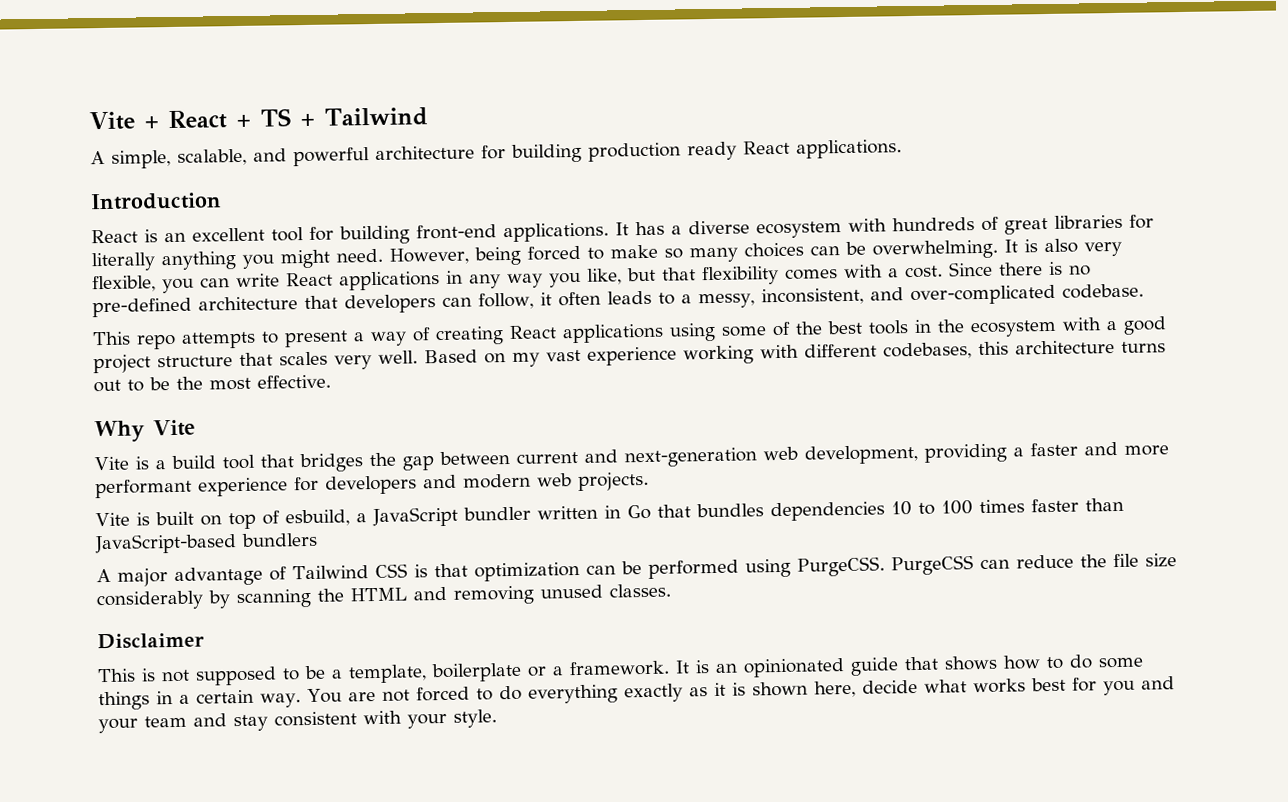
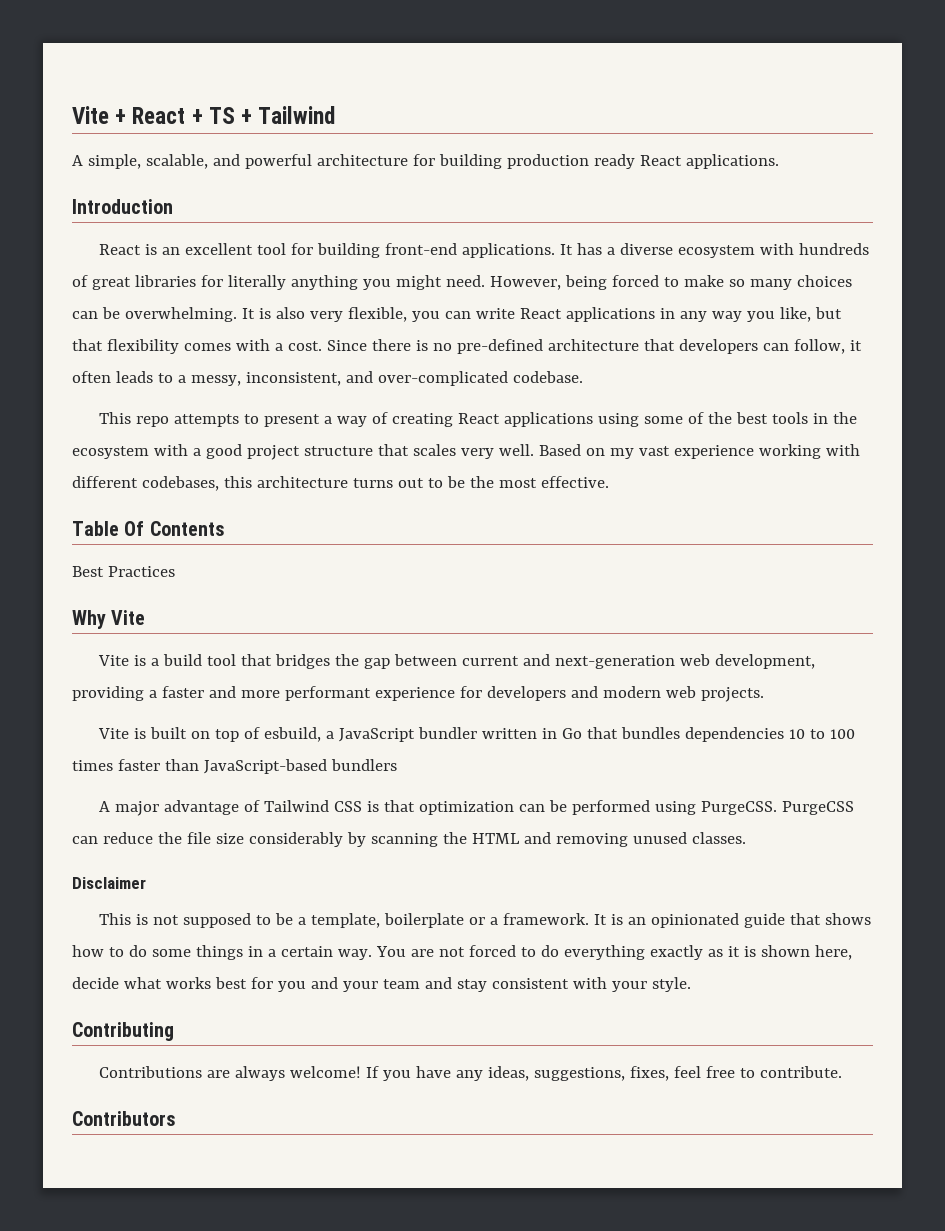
+ Table Of Contents
+ Best Practices
+ Contributing
+ Contributions are always welcome! If you have any ideas, suggestions, fixes, feel free to contribute.
+ Contributors

